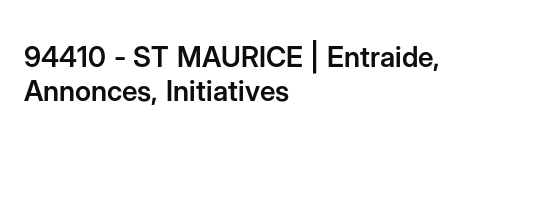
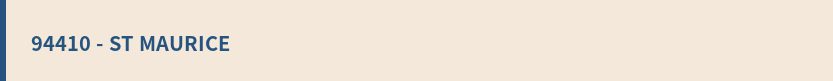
- 94410 - ST MAURICE | Entraide, Annonces, Initiatives
+ 94410 - ST MAURICE

